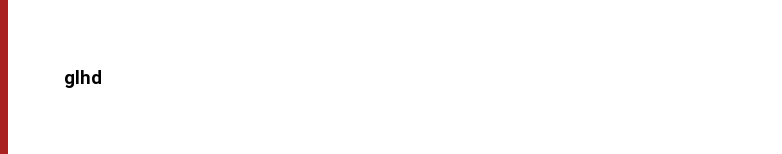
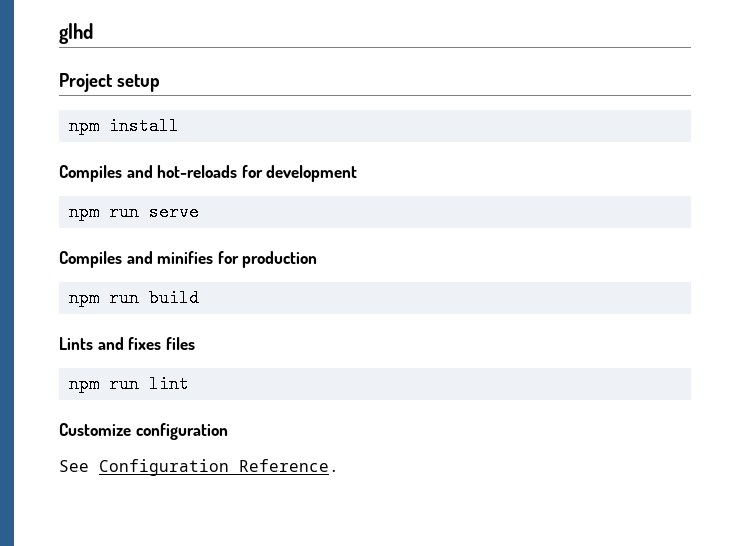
+ Project setup
+ npm install
+ Compiles and hot-reloads for development
+ npm run serve
+ Compiles and minifies for production
+ npm run build
+ Lints and fixes files
+ npm run lint
+ Customize configuration
+ See Configuration Reference.

